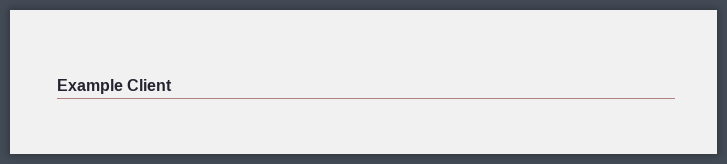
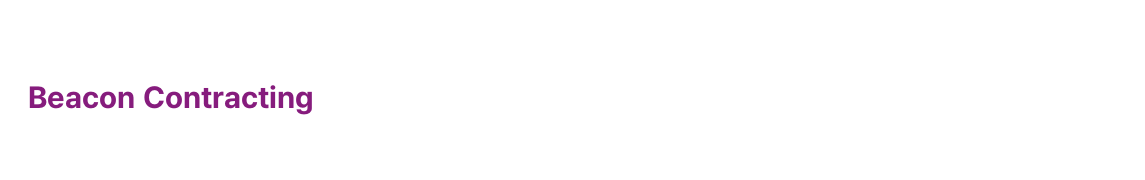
- Example Client
+ Beacon Contracting

